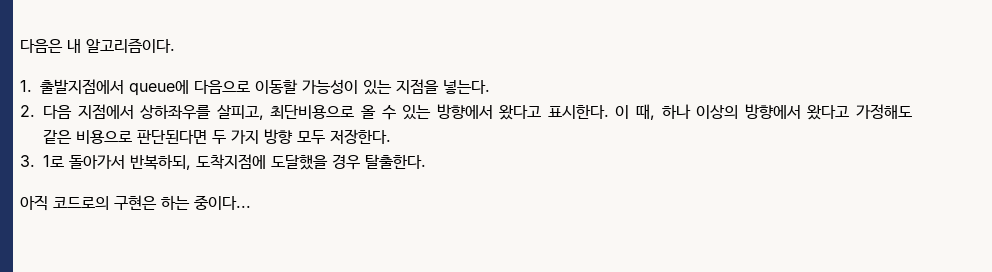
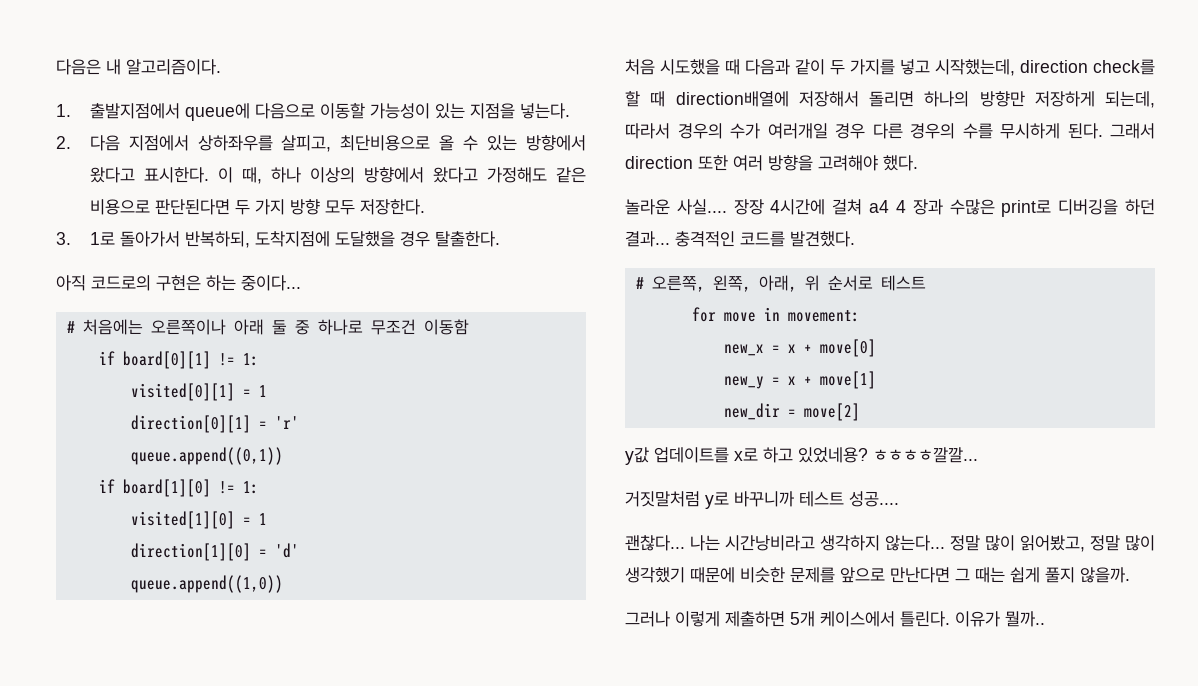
+ # 처음에는 오른쪽이나 아래 둘 중 하나로 무조건 이동함
+ if board[0][1] != 1:
+ visited[0][1] = 1
+ direction[0][1] = 'r'
+ queue.append((0,1))
+ if board[1][0] != 1:
+ visited[1][0] = 1
+ direction[1][0] = 'd'
+ queue.append((1,0))
+ 처음 시도했을 때 다음과 같이 두 가지를 넣고 시작했는데, direction check를 할 때 direction배열에 저장해서 돌리면 하나의 방향만 저장하게 되는데, 따라서 경우의 수가 여러개일 경우 다른 경우의 수를 무시하게 된다. 그래서 direction 또한 여러 방향을 고려해야 했다.
+ 놀라운 사실.... 장장 4시간에 걸쳐 a4 4 장과 수많은 print로 디버깅을 하던 결과... 충격적인 코드를 발견했다.
+ # 오른쪽, 왼쪽, 아래, 위 순서로 테스트
+ for move in movement:
+ new_x = x + move[0]
+ new_y = x + move[1]
+ new_dir = move[2]
+ y값 업데이트를 x로 하고 있었네용? ㅎㅎㅎㅎ깔깔...
+ 거짓말처럼 y로 바꾸니까 테스트 성공....
+ 괜찮다... 나는 시간낭비라고 생각하지 않는다... 정말 많이 읽어봤고, 정말 많이 생각했기 때문에 비슷한 문제를 앞으로 만난다면 그 때는 쉽게 풀지 않을까.
+ 그러나 이렇게 제출하면 5개 케이스에서 틀린다. 이유가 뭘까..

